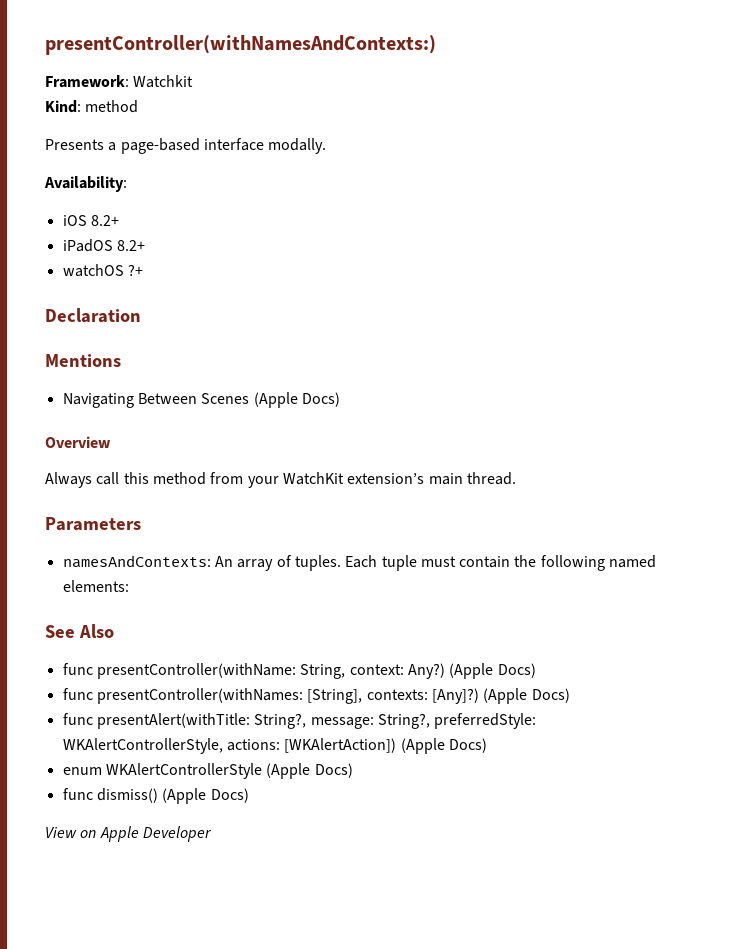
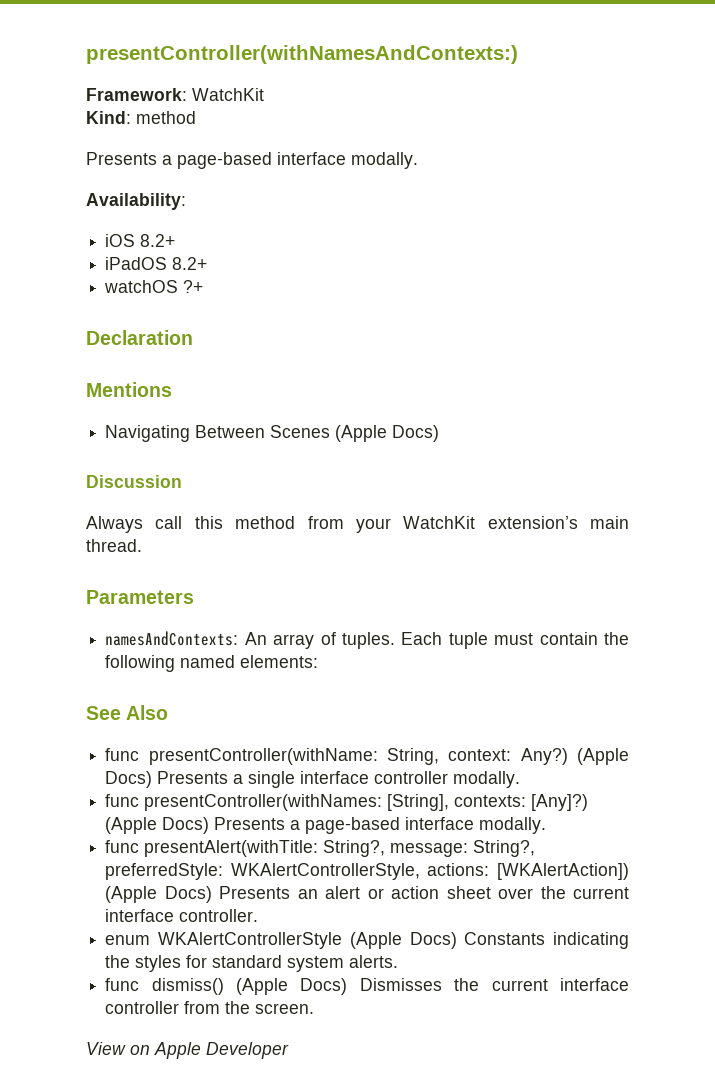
- Framework: Watchkit
+ Framework: WatchKit
- Overview
+ Discussion
- func presentController(withName: String, context: Any?) (Apple Docs)
+ func presentController(withName: String, context: Any?) (Apple Docs) Presents a single interface controller modally.
- func presentController(withNames: [String], contexts: [Any]?) (Apple Docs)
+ func presentController(withNames: [String], contexts: [Any]?) (Apple Docs) Presents a page-based interface modally.
- func presentAlert(withTitle: String?, message: String?, preferredStyle: WKAlertControllerStyle, actions: [WKAlertAction]) (Apple Docs)
- enum WKAlertControllerStyle (Apple Docs)
- func dismiss() (Apple Docs)
+ func presentAlert(withTitle: String?, message: String?, preferredStyle: WKAlertControllerStyle, actions: [WKAlertAction]) (Apple Docs) Presents an alert or action sheet over the current interface controller.
+ enum WKAlertControllerStyle (Apple Docs) Constants indicating the styles for standard system alerts.
+ func dismiss() (Apple Docs) Dismisses the current interface controller from the screen.

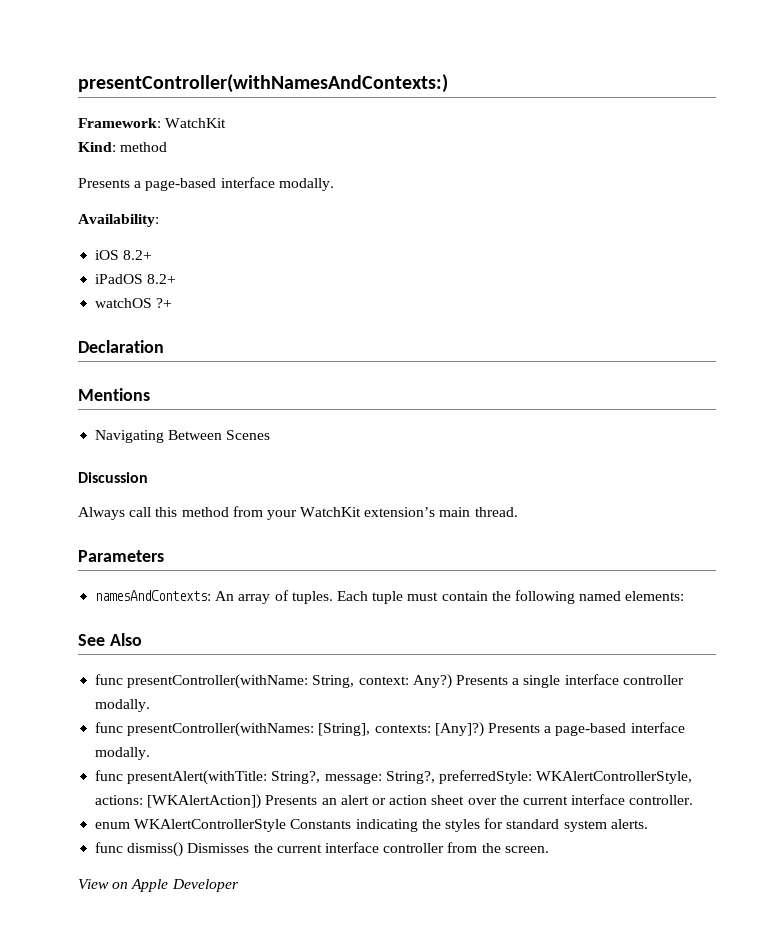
- Navigating Between Scenes (Apple Docs)
+ Navigating Between Scenes
- (Apple Docs) Presents a single interface controller modally.
+ Presents a single interface controller modally.
- func presentController(withNames: [String], contexts: [Any]?) (Apple Docs) Presents a page-based interface modally.
+ func presentController(withNames: [String], contexts: [Any]?) Presents a page-based interface modally.
- func presentAlert(withTitle: String?, message: String?, preferredStyle: WKAlertControllerStyle, actions: [WKAlertAction]) (Apple Docs) Presents an alert or action sheet over the current interface controller.
+ func presentAlert(withTitle: String?, message: String?, preferredStyle: WKAlertControllerStyle, actions: [WKAlertAction]) Presents an alert or action sheet over the current interface controller.
- enum WKAlertControllerStyle (Apple Docs) Constants indicating the styles for standard system alerts.
+ enum WKAlertControllerStyle Constants indicating the styles for standard system alerts.
- func dismiss() (Apple Docs) Dismisses the current interface controller from the screen.
+ func dismiss() Dismisses the current interface controller from the screen.

